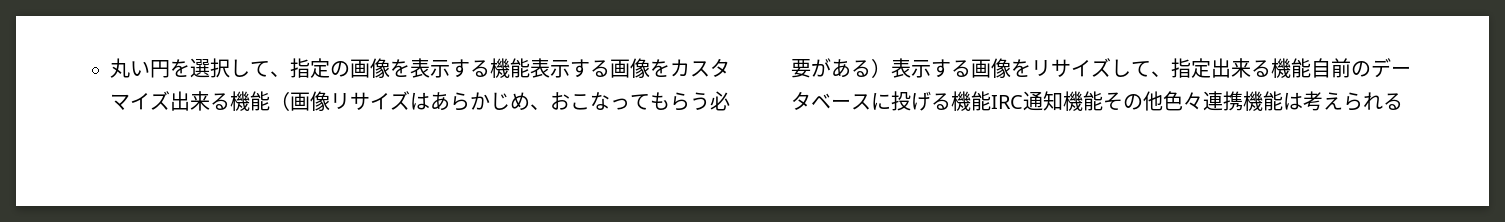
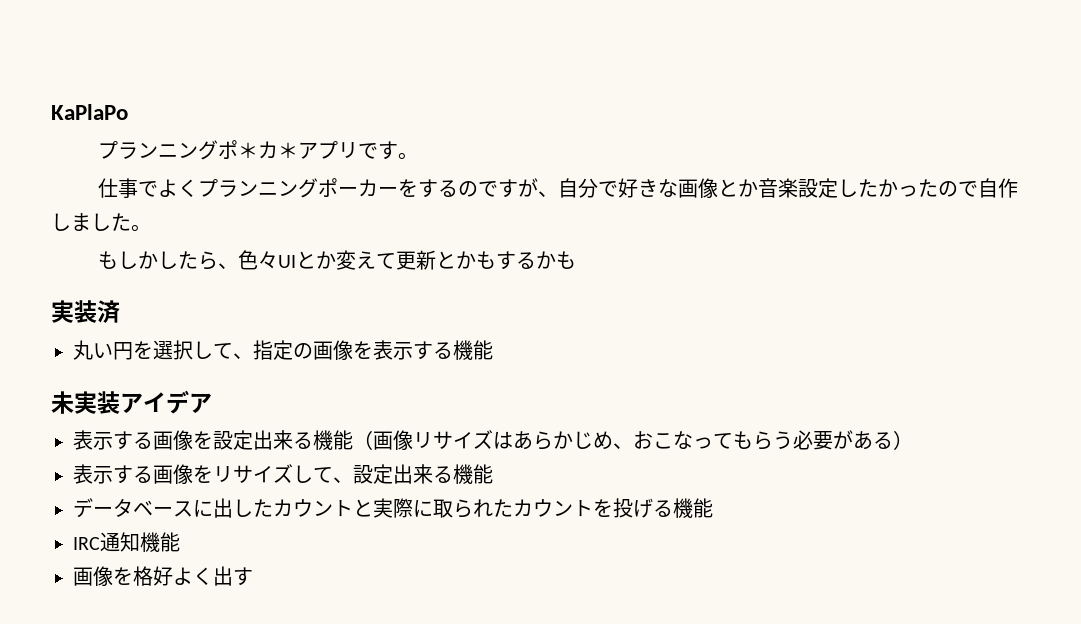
+ KaPlaPo
+ プランニングポ＊カ＊アプリです。
+ 仕事でよくプランニングポーカーをするのですが、自分で好きな画像とか音楽設定したかったので自作しました。
+ もしかしたら、色々UIとか変えて更新とかもするかも
+ 実装済
- 丸い円を選択して、指定の画像を表示する機能表示する画像をカスタマイズ出来る機能（画像リサイズはあらかじめ、おこなってもらう必要がある）表示する画像をリサイズして、指定出来る機能自前のデータベースに投げる機能IRC通知機能その他色々連携機能は考えられる
+ 丸い円を選択して、指定の画像を表示する機能
+ 未実装アイデア
+ 表示する画像を設定出来る機能（画像リサイズはあらかじめ、おこなってもらう必要がある）
+ 表示する画像をリサイズして、設定出来る機能
+ データベースに出したカウントと実際に取られたカウントを投げる機能
+ IRC通知機能
+ 画像を格好よく出す

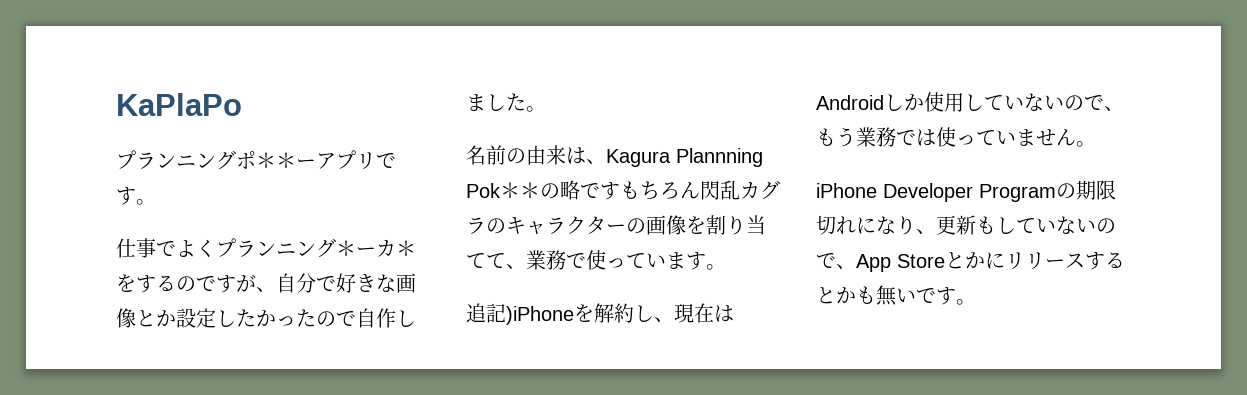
- プランニングポ＊カ＊アプリです。
+ プランニングポ＊＊ーアプリです。
- 仕事でよくプランニングポーカーをするのですが、自分で好きな画像とか音楽設定したかったので自作しました。
+ 仕事でよくプランニング＊ーカ＊をするのですが、自分で好きな画像とか設定したかったので自作しました。
- もしかしたら、色々UIとか変えて更新とかもするかも
- 実装済
- 丸い円を選択して、指定の画像を表示する機能
- 未実装アイデア
- 表示する画像を設定出来る機能（画像リサイズはあらかじめ、おこなってもらう必要がある）
- 表示する画像をリサイズして、設定出来る機能
- データベースに出したカウントと実際に取られたカウントを投げる機能
- IRC通知機能
- 画像を格好よく出す
+ 名前の由来は、Kagura Plannning Pok＊＊の略ですもちろん閃乱カグラのキャラクターの画像を割り当てて、業務で使っています。
+ 追記)iPhoneを解約し、現在はAndroidしか使用していないので、もう業務では使っていません。
+ iPhone Developer Programの期限切れになり、更新もしていないので、App Storeとかにリリースするとかも無いです。

